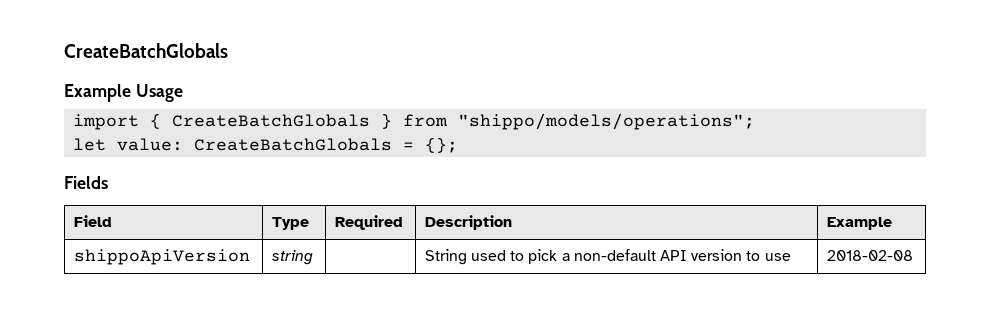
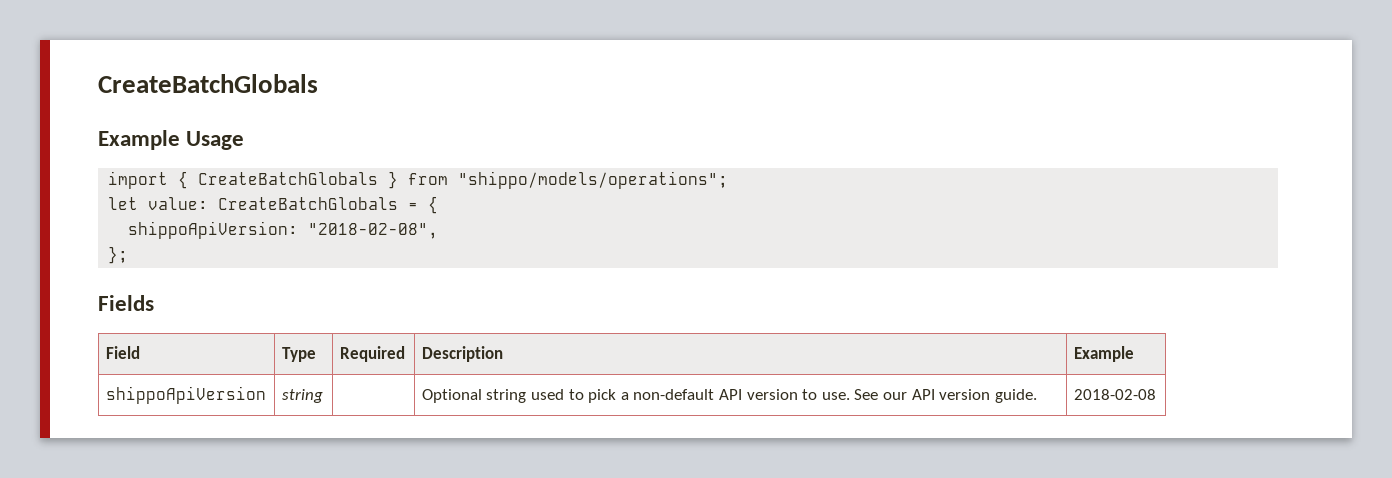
- let value: CreateBatchGlobals = {};
+ let value: CreateBatchGlobals = {
+ shippoApiVersion: "2018-02-08",
+ };
- shippoApiVersion | string | | String used to pick a non-default API version to use | 2018-02-08
+ shippoApiVersion | string | | Optional string used to pick a non-default API version to use. See our API version guide. | 2018-02-08

